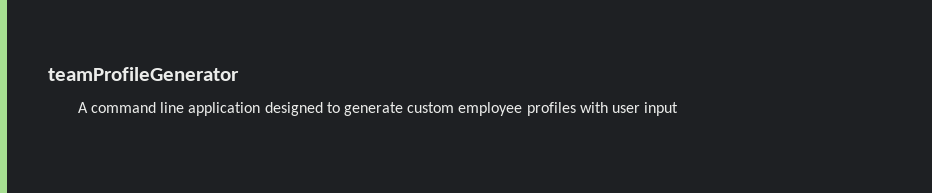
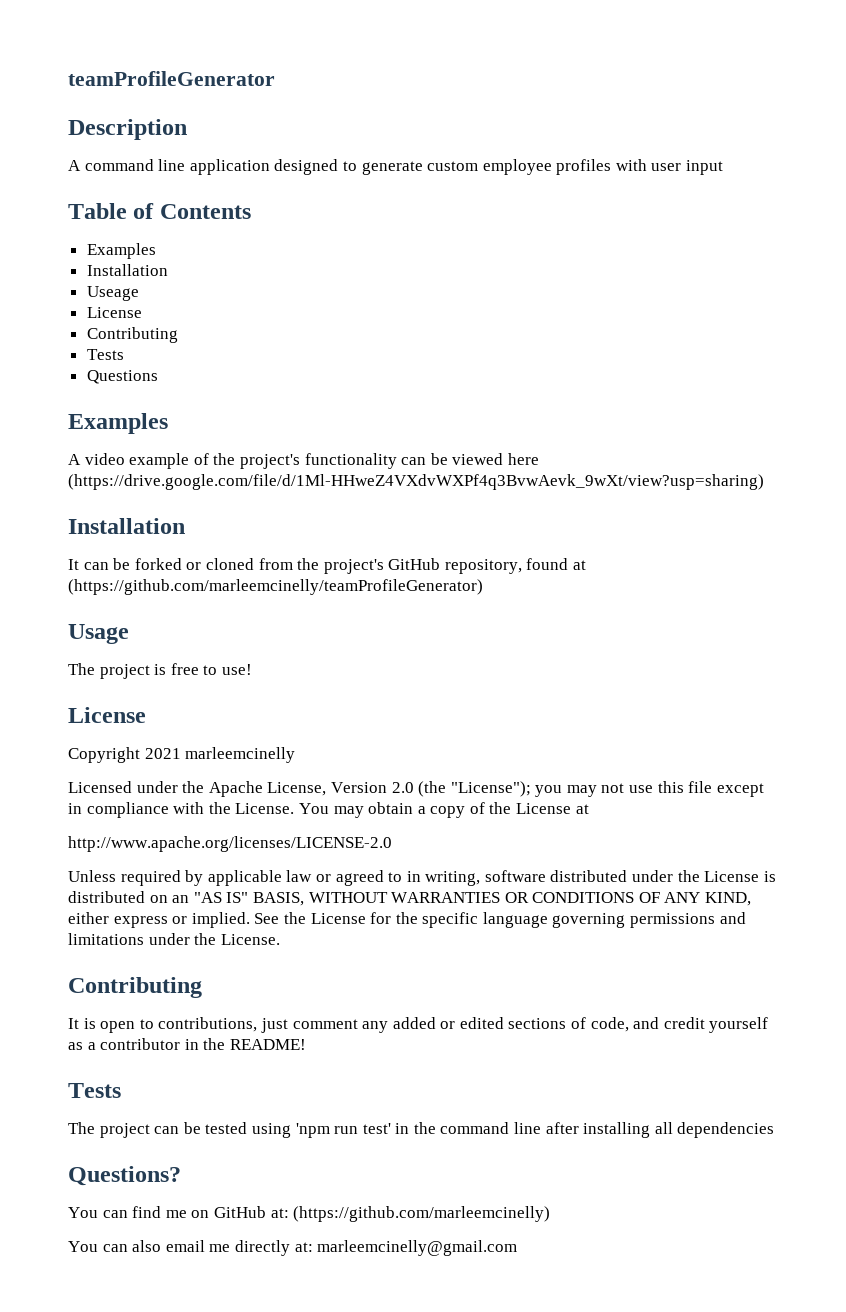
+ Description
+ Table of Contents
+ Examples
+ Installation
+ Useage
+ License
+ Contributing
+ Tests
+ Questions
+ Examples
+ A video example of the project's functionality can be viewed here (https://drive.google.com/file/d/1Ml-HHweZ4VXdvWXPf4q3BvwAevk_9wXt/view?usp=sharing)
+ Installation
+ It can be forked or cloned from the project's GitHub repository, found at (https://github.com/marleemcinelly/teamProfileGenerator)
+ Usage
+ The project is free to use!
+ License
+ Copyright 2021 marleemcinelly
+ Licensed under the Apache License, Version 2.0 (the "License"); you may not use this file except in compliance with the License. You may obtain a copy of the License at
+ http://www.apache.org/licenses/LICENSE-2.0
+ Unless required by applicable law or agreed to in writing, software distributed under the License is distributed on an "AS IS" BASIS, WITHOUT WARRANTIES OR CONDITIONS OF ANY KIND, either express or implied. See the License for the specific language governing permissions and limitations under the License.
+ Contributing
+ It is open to contributions, just comment any added or edited sections of code, and credit yourself as a contributor in the README!
+ Tests
+ The project can be tested using 'npm run test' in the command line after installing all dependencies
+ Questions?
+ You can find me on GitHub at: (https://github.com/marleemcinelly)
+ You can also email me directly at: marleemcinelly@gmail.com

